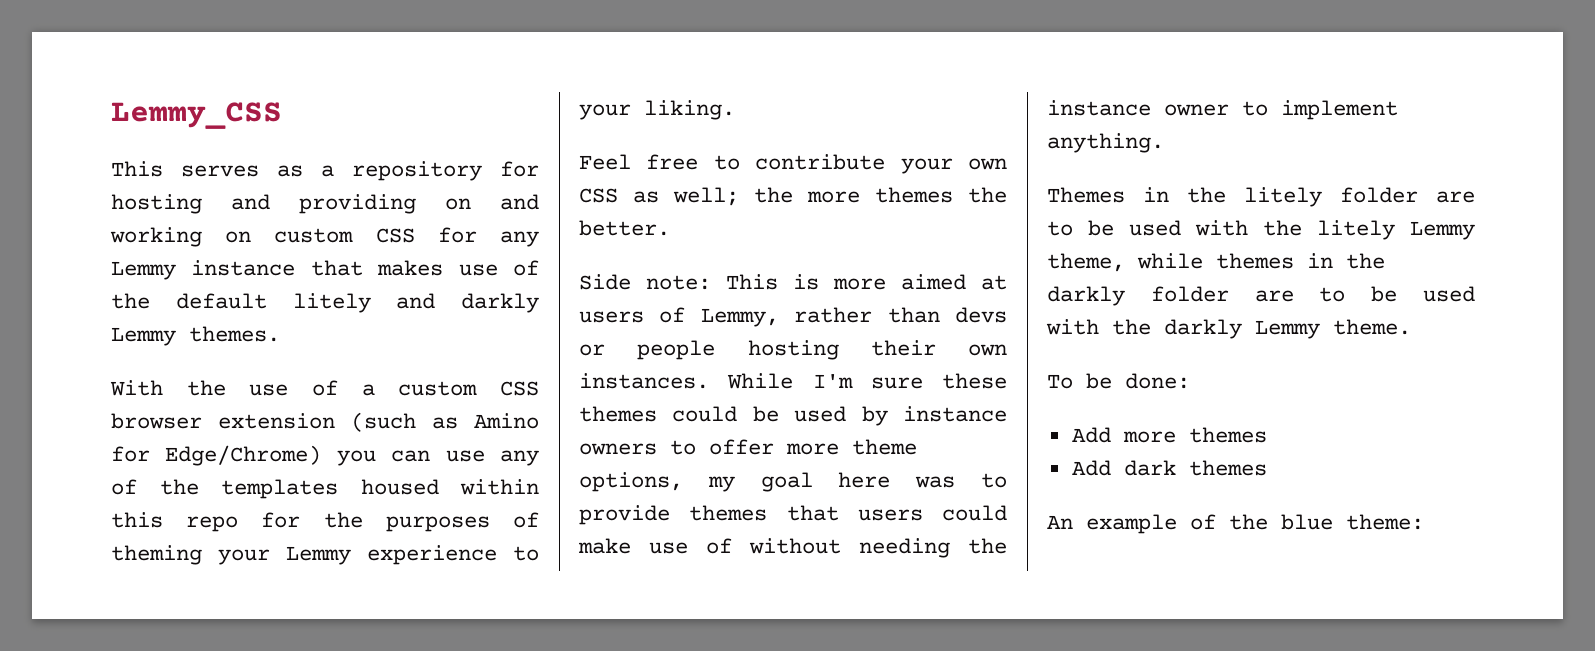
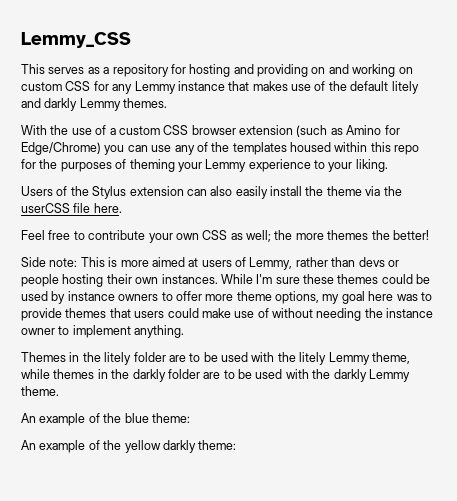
+ Users of the Stylus extension can also easily install the theme via the userCSS file here.
- Feel free to contribute your own CSS as well; the more themes the better.
+ Feel free to contribute your own CSS as well; the more themes the better!
- To be done:
- Add more themes
- Add dark themes
+ An example of the yellow darkly theme:

